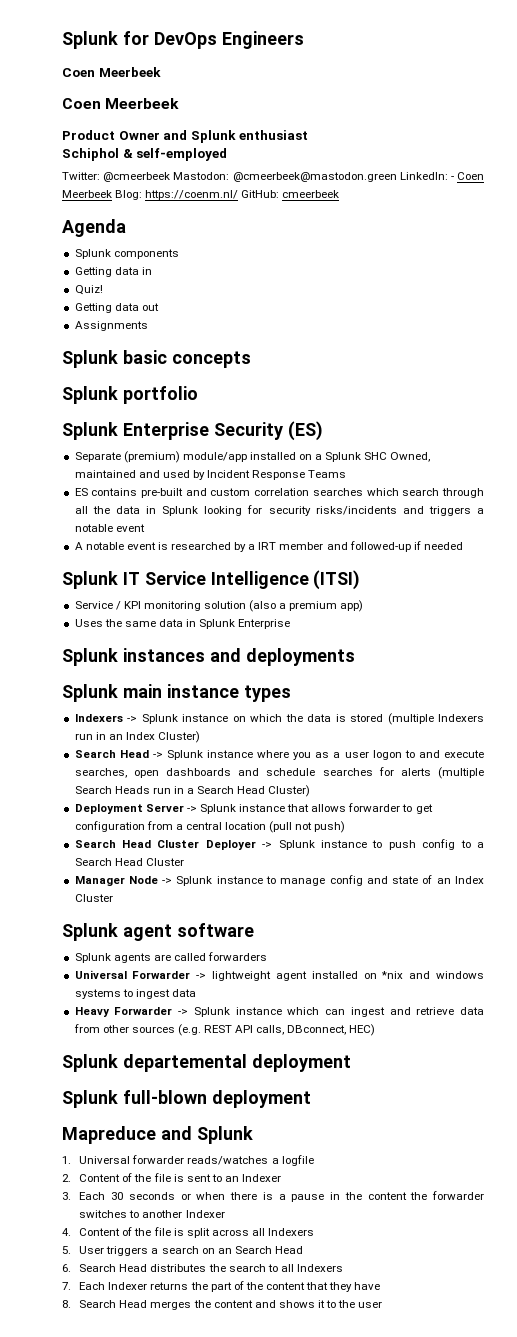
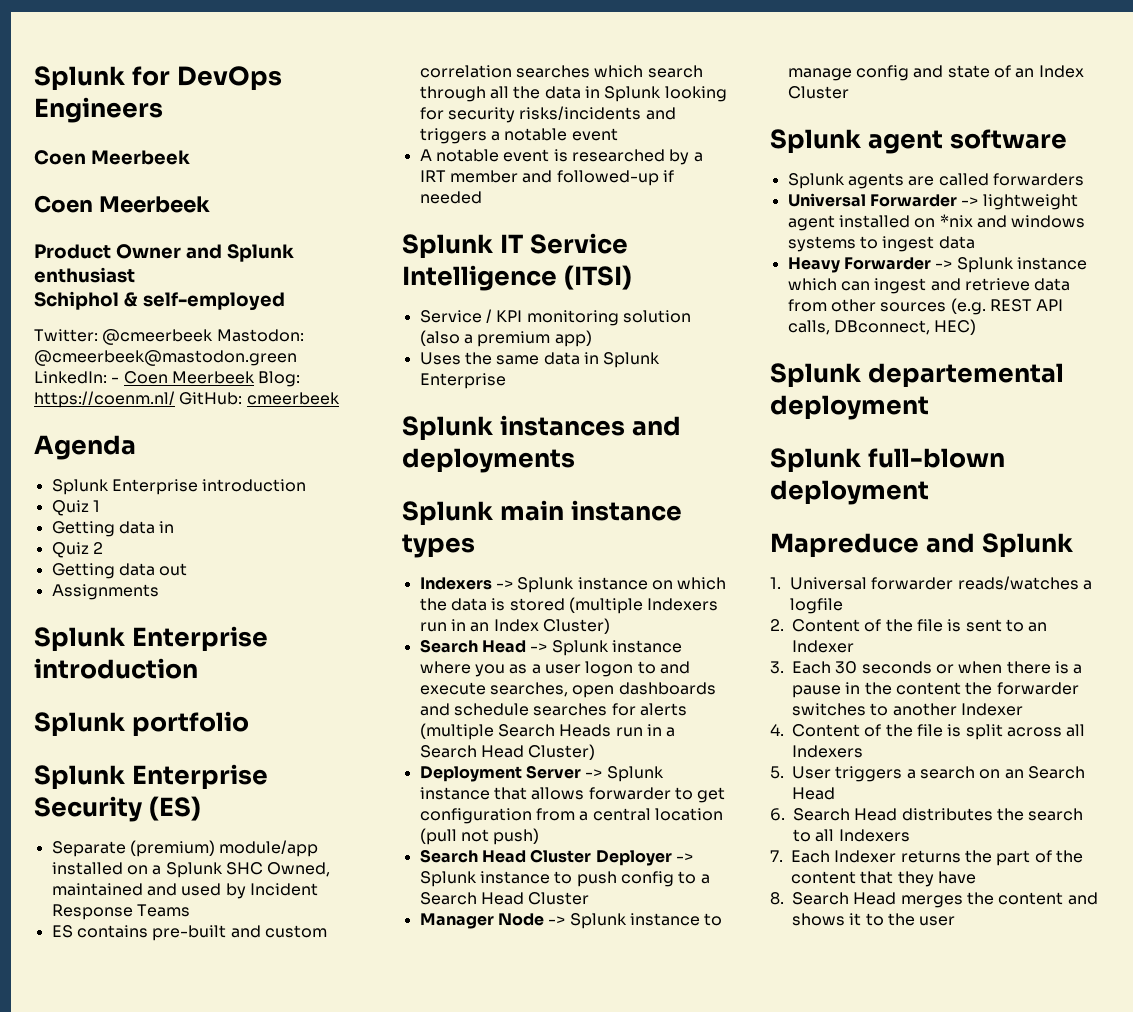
  Agenda
- Splunk components
+ Splunk Enterprise introduction
+ Quiz 1
- Quiz!
+ Quiz 2
  Assignments
- Splunk basic concepts
+ Splunk Enterprise introduction

